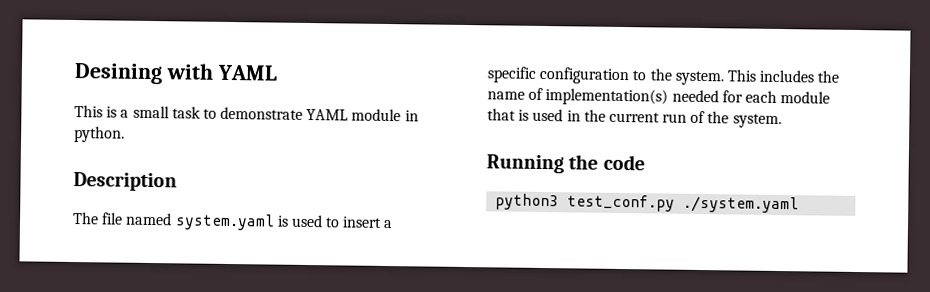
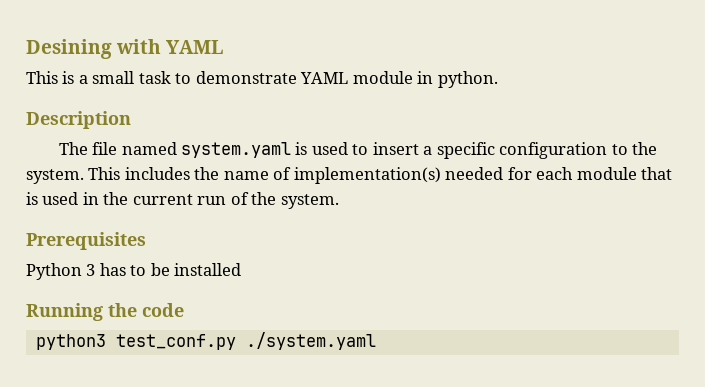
+ Prerequisites
+ Python 3 has to be installed

